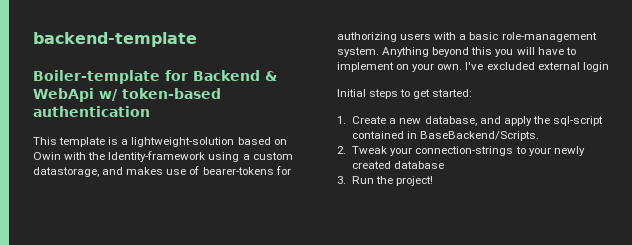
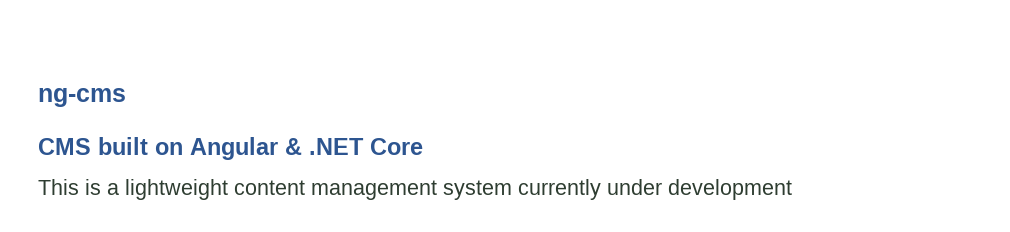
- backend-template
- Boiler-template for Backend & WebApi w/ token-based authentication
+ ng-cms
+ CMS built on Angular & .NET Core
- This template is a lightweight-solution based on Owin with the Identity-framework using a custom datastorage, and makes use of bearer-tokens for authorizing users with a basic role-management system. Anything beyond this you will have to implement on your own. I've excluded external login
- Initial steps to get started:
- 1. Create a new database, and apply the sql-script contained in BaseBackend/Scripts.
- 2. Tweak your connection-strings to your newly created database
- 3. Run the project!
+ This is a lightweight content management system currently under development

